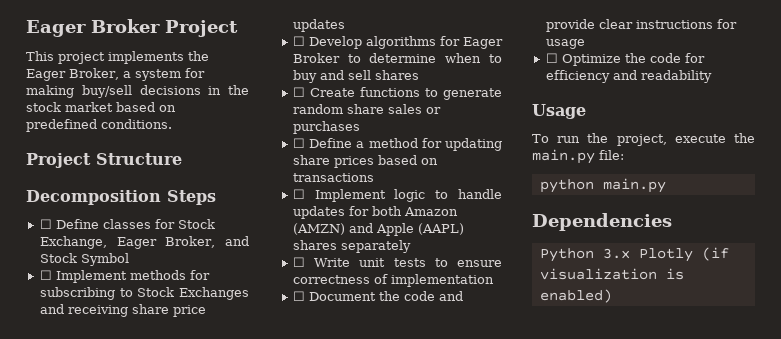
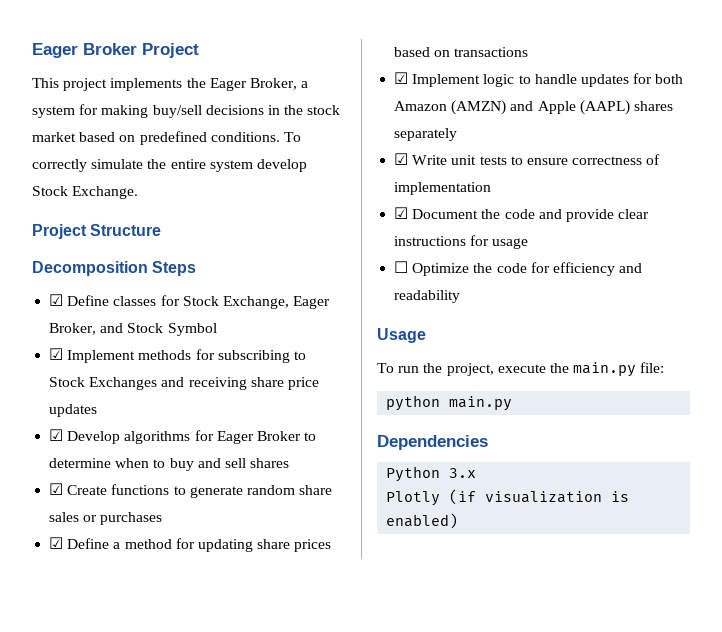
+ To correctly simulate the entire system develop Stock Exchange.
- ☐ Define classes for Stock Exchange, Eager Broker, and Stock Symbol
+ ☑ Define classes for Stock Exchange, Eager Broker, and Stock Symbol
- ☐ Implement methods for subscribing to Stock Exchanges and receiving share price updates
+ ☑ Implement methods for subscribing to Stock Exchanges and receiving share price updates
- ☐ Develop algorithms for Eager Broker to determine when to buy and sell shares
+ ☑ Develop algorithms for Eager Broker to determine when to buy and sell shares
- ☐ Create functions to generate random share sales or purchases
+ ☑ Create functions to generate random share sales or purchases
- ☐ Define a method for updating share prices based on transactions
+ ☑ Define a method for updating share prices based on transactions
- ☐ Implement logic to handle updates for both Amazon (AMZN) and Apple (AAPL) shares separately
+ ☑ Implement logic to handle updates for both Amazon (AMZN) and Apple (AAPL) shares separately
- ☐ Write unit tests to ensure correctness of implementation
+ ☑ Write unit tests to ensure correctness of implementation
- ☐ Document the code and provide clear instructions for usage
+ ☑ Document the code and provide clear instructions for usage
- Python 3.x Plotly (if visualization is enabled)
+ Python 3.x
+ Plotly (if visualization is enabled)

